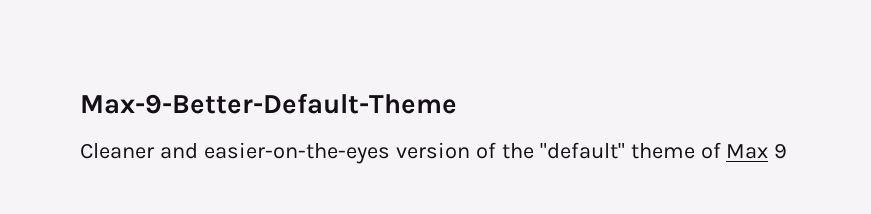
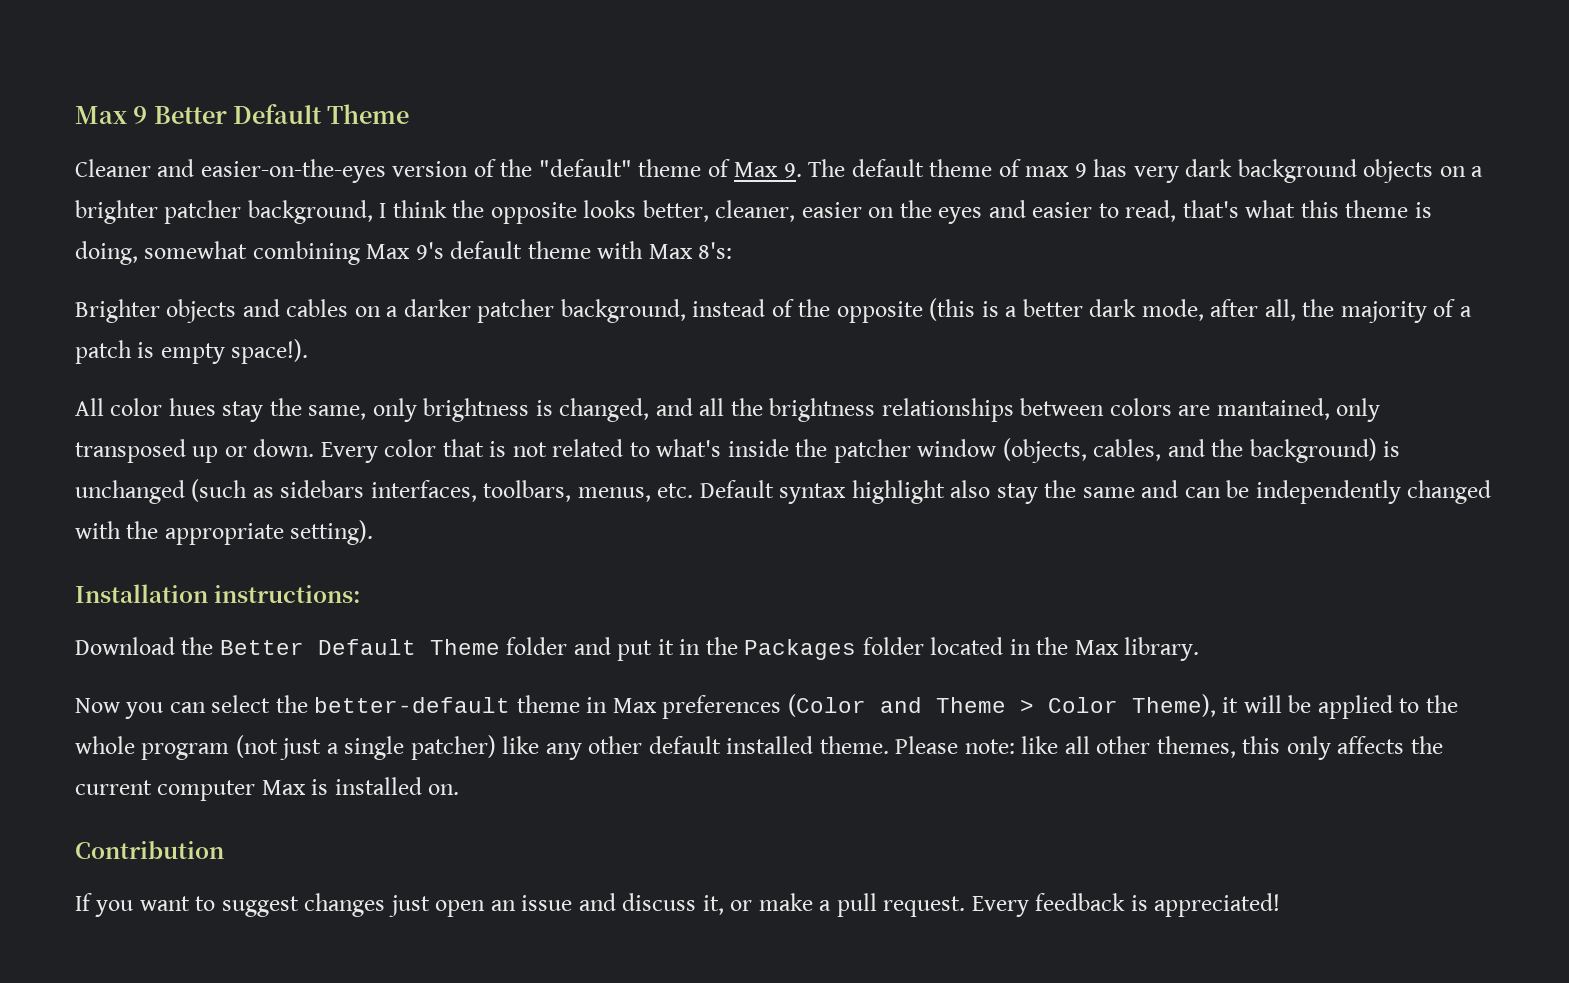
- Max-9-Better-Default-Theme
+ Max 9 Better Default Theme
- Cleaner and easier-on-the-eyes version of the "default" theme of Max 9
+ Cleaner and easier-on-the-eyes version of the "default" theme of Max 9. The default theme of max 9 has very dark background objects on a brighter patcher background, I think the opposite looks better, cleaner, easier on the eyes and easier to read, that's what this theme is doing, somewhat combining Max 9's default theme with Max 8's:
+ Brighter objects and cables on a darker patcher background, instead of the opposite (this is a better dark mode, after all, the majority of a patch is empty space!).
+ All color hues stay the same, only brightness is changed, and all the brightness relationships between colors are mantained, only transposed up or down. Every color that is not related to what's inside the patcher window (objects, cables, and the background) is unchanged (such as sidebars interfaces, toolbars, menus, etc. Default syntax highlight also stay the same and can be independently changed with the appropriate setting).
+ Installation instructions:
+ Download the Better Default Theme folder and put it in the Packages folder located in the Max library.
+ Now you can select the better-default theme in Max preferences (Color and Theme > Color Theme), it will be applied to the whole program (not just a single patcher) like any other default installed theme. Please note: like all other themes, this only affects the current computer Max is installed on.
+ Contribution
+ If you want to suggest changes just open an issue and discuss it, or make a pull request. Every feedback is appreciated!

